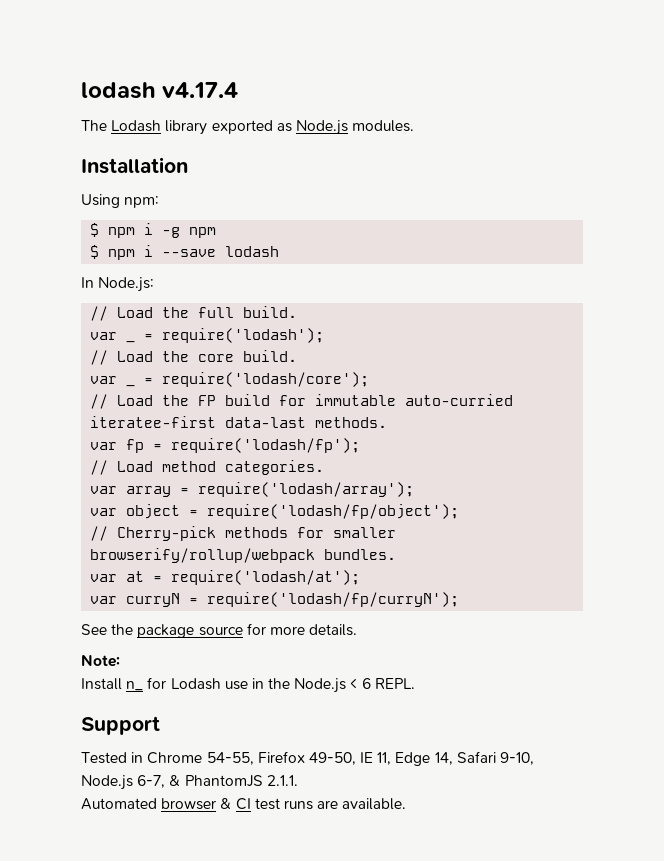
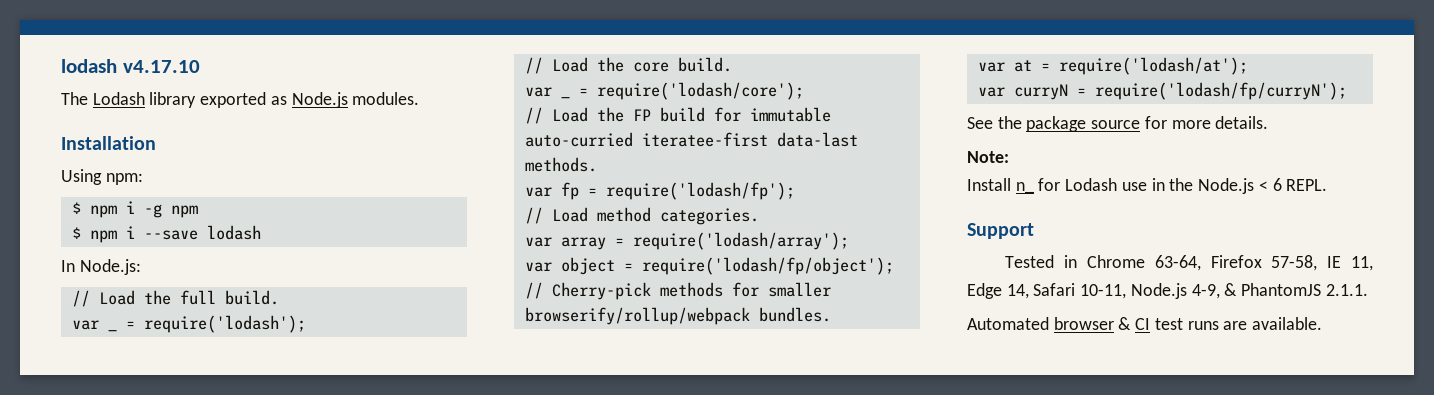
- lodash v4.17.4
+ lodash v4.17.10
- Tested in Chrome 54-55, Firefox 49-50, IE 11, Edge 14, Safari 9-10, Node.js 6-7, & PhantomJS 2.1.1.
+ Tested in Chrome 63-64, Firefox 57-58, IE 11, Edge 14, Safari 10-11, Node.js 4-9, & PhantomJS 2.1.1.

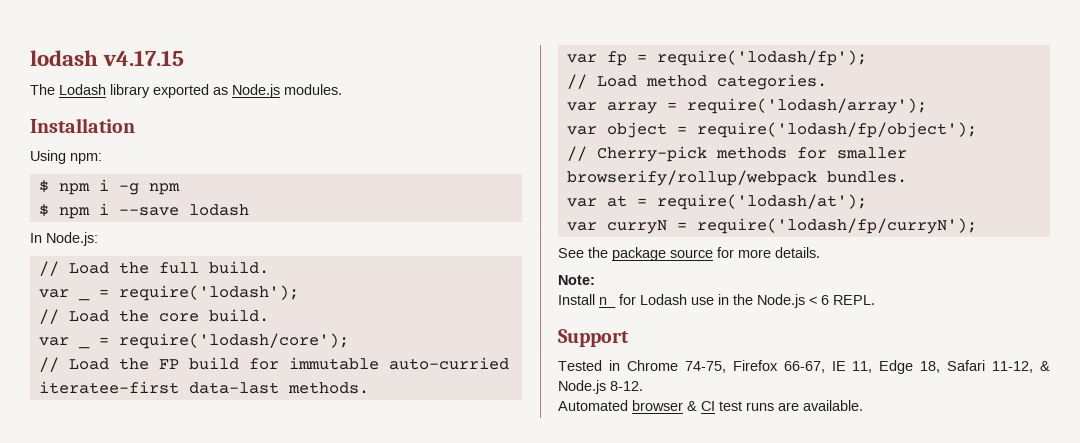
- lodash v4.17.10
+ lodash v4.17.15
- Tested in Chrome 63-64, Firefox 57-58, IE 11, Edge 14, Safari 10-11, Node.js 4-9, & PhantomJS 2.1.1.
+ Tested in Chrome 74-75, Firefox 66-67, IE 11, Edge 18, Safari 11-12, & Node.js 8-12.

